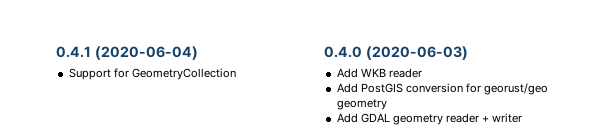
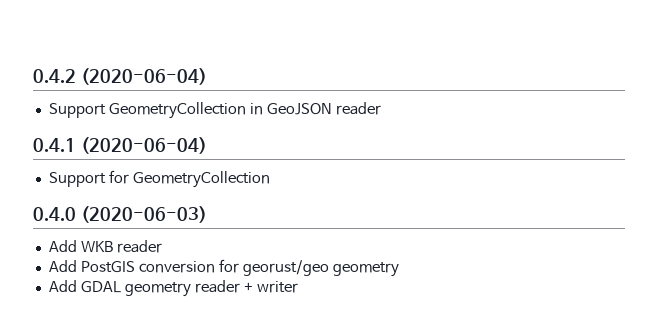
+ 0.4.2 (2020-06-04)
+ Support GeometryCollection in GeoJSON reader

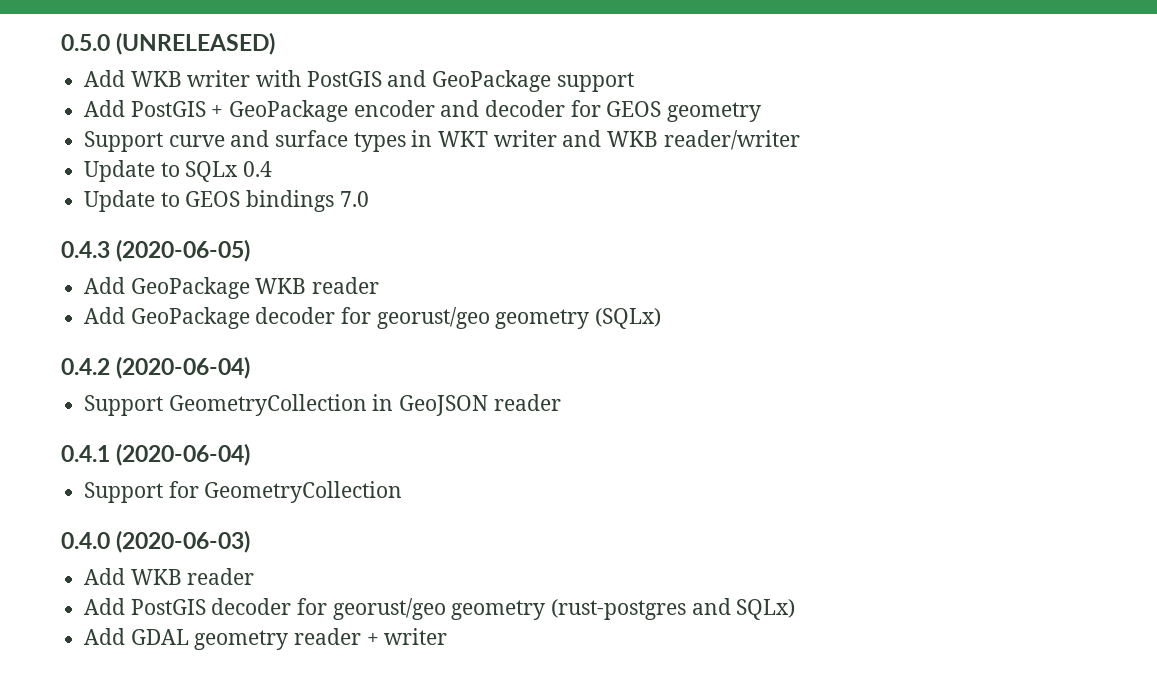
+ 0.5.0 (UNRELEASED)
+ Add WKB writer with PostGIS and GeoPackage support
+ Add PostGIS + GeoPackage encoder and decoder for GEOS geometry
+ Support curve and surface types in WKT writer and WKB reader/writer
+ Update to SQLx 0.4
+ Update to GEOS bindings 7.0
+ 0.4.3 (2020-06-05)
+ Add GeoPackage WKB reader
+ Add GeoPackage decoder for georust/geo geometry (SQLx)
- Add PostGIS conversion for georust/geo geometry
+ Add PostGIS decoder for georust/geo geometry (rust-postgres and SQLx)

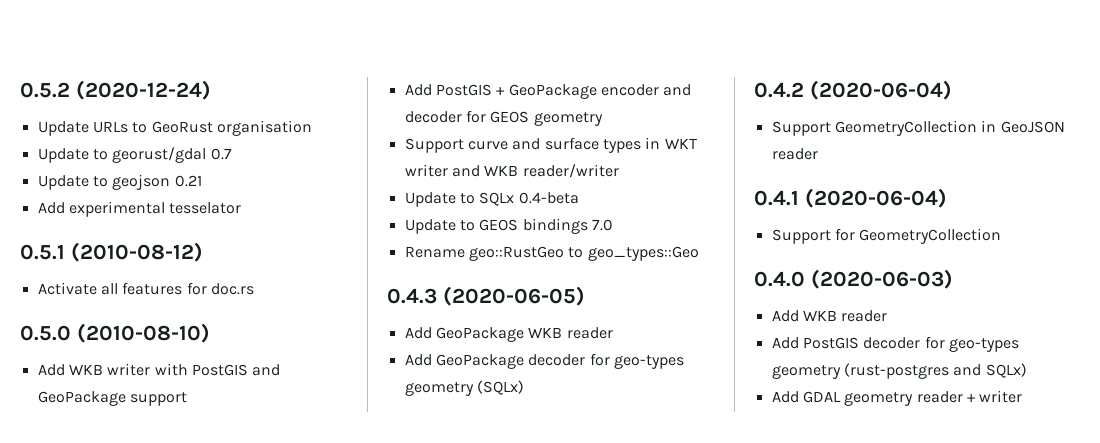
- 0.5.0 (UNRELEASED)
+ 0.5.2 (2020-12-24)
+ Update URLs to GeoRust organisation
+ Update to georust/gdal 0.7
+ Update to geojson 0.21
+ Add experimental tesselator
+ 0.5.1 (2010-08-12)
+ Activate all features for doc.rs
+ 0.5.0 (2010-08-10)
- Update to SQLx 0.4
+ Update to SQLx 0.4-beta
+ Rename geo::RustGeo to geo_types::Geo
- Add GeoPackage decoder for georust/geo geometry (SQLx)
+ Add GeoPackage decoder for geo-types geometry (SQLx)
- Add PostGIS decoder for georust/geo geometry (rust-postgres and SQLx)
+ Add PostGIS decoder for geo-types geometry (rust-postgres and SQLx)

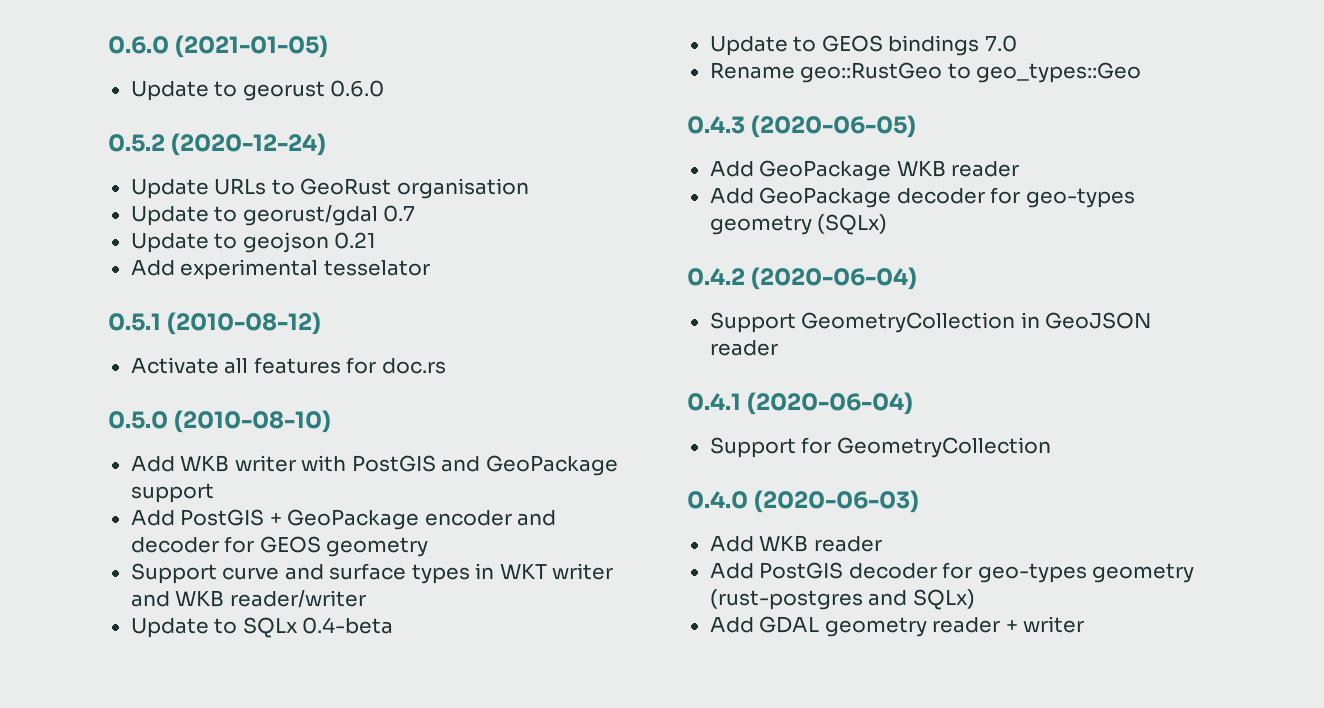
+ 0.6.0 (2021-01-05)
+ Update to georust 0.6.0

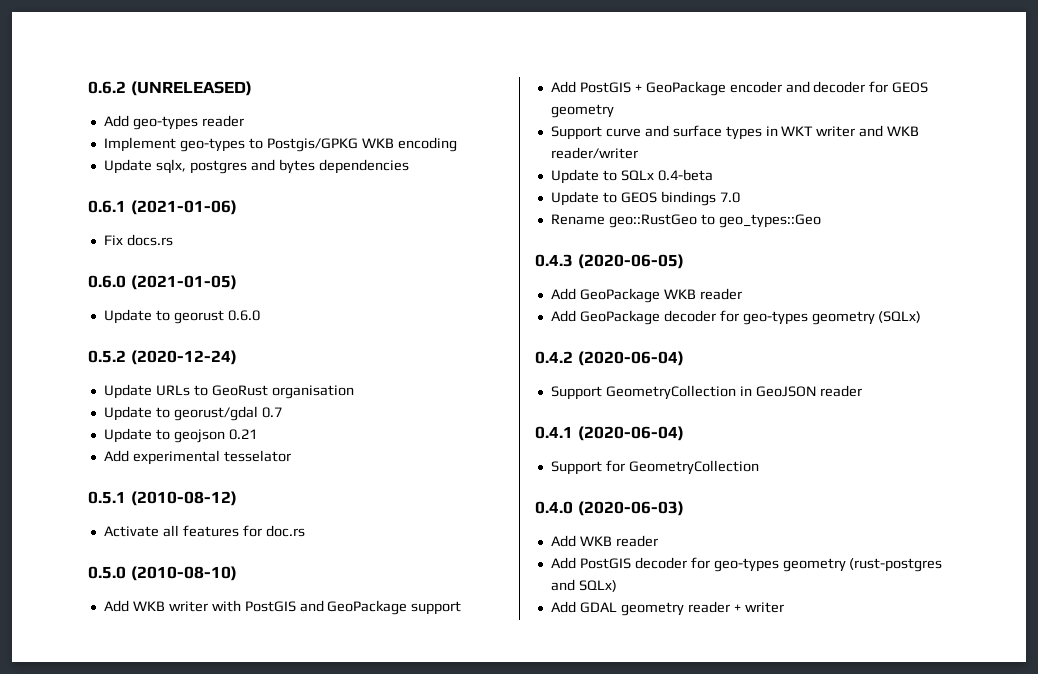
+ 0.6.2 (UNRELEASED)
+ Add geo-types reader
+ Implement geo-types to Postgis/GPKG WKB encoding
+ Update sqlx, postgres and bytes dependencies
+ 0.6.1 (2021-01-06)
+ Fix docs.rs

